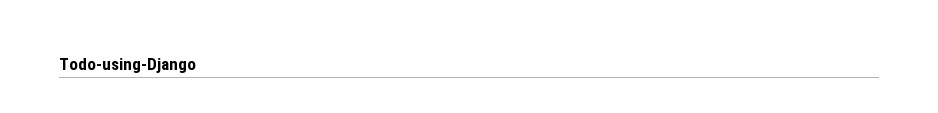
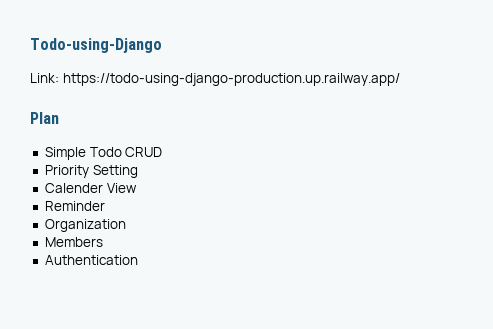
+ Link: https://todo-using-django-production.up.railway.app/
+ Plan
+ Simple Todo CRUD
+ Priority Setting
+ Calender View
+ Reminder
+ Organization
+ Members
+ Authentication

